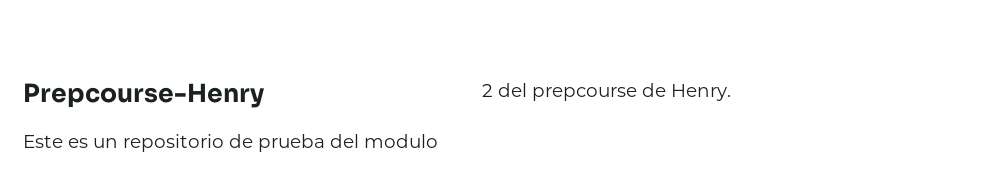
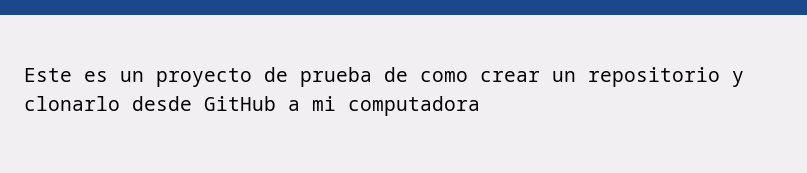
- Prepcourse-Henry
- Este es un repositorio de prueba del modulo 2 del prepcourse de Henry.
+ Este es un proyecto de prueba de como crear un repositorio y clonarlo desde GitHub a mi computadora

